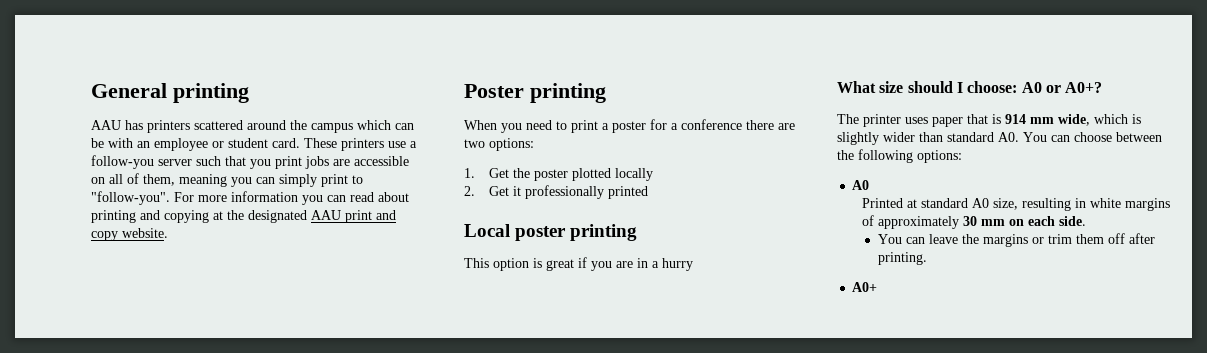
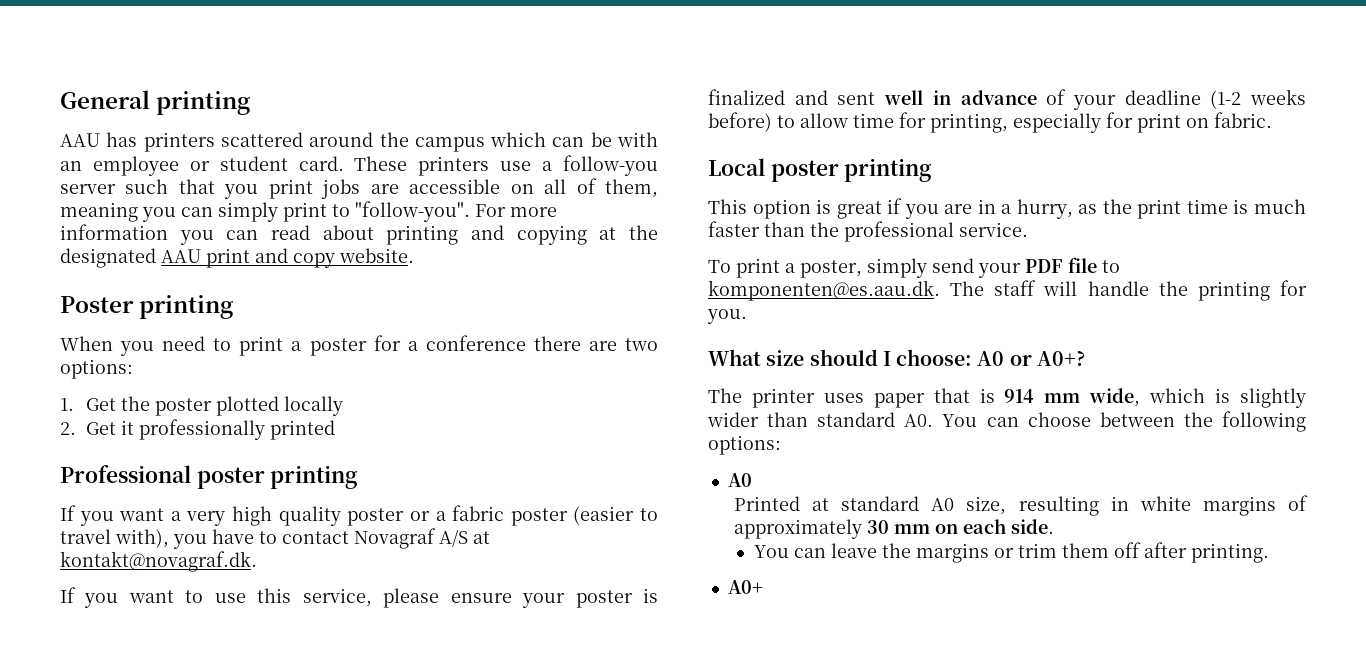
+ Professional poster printing
+ If you want a very high quality poster or a fabric poster (easier to travel with), you have to contact Novagraf A/S at kontakt@novagraf.dk.
+ If you want to use this service, please ensure your poster is finalized and sent well in advance of your deadline (1-2 weeks before) to allow time for printing, especially for print on fabric.
- This option is great if you are in a hurry
+ This option is great if you are in a hurry, as the print time is much faster than the professional service.
+ To print a poster, simply send your PDF file to komponenten@es.aau.dk. The staff will handle the printing for you.

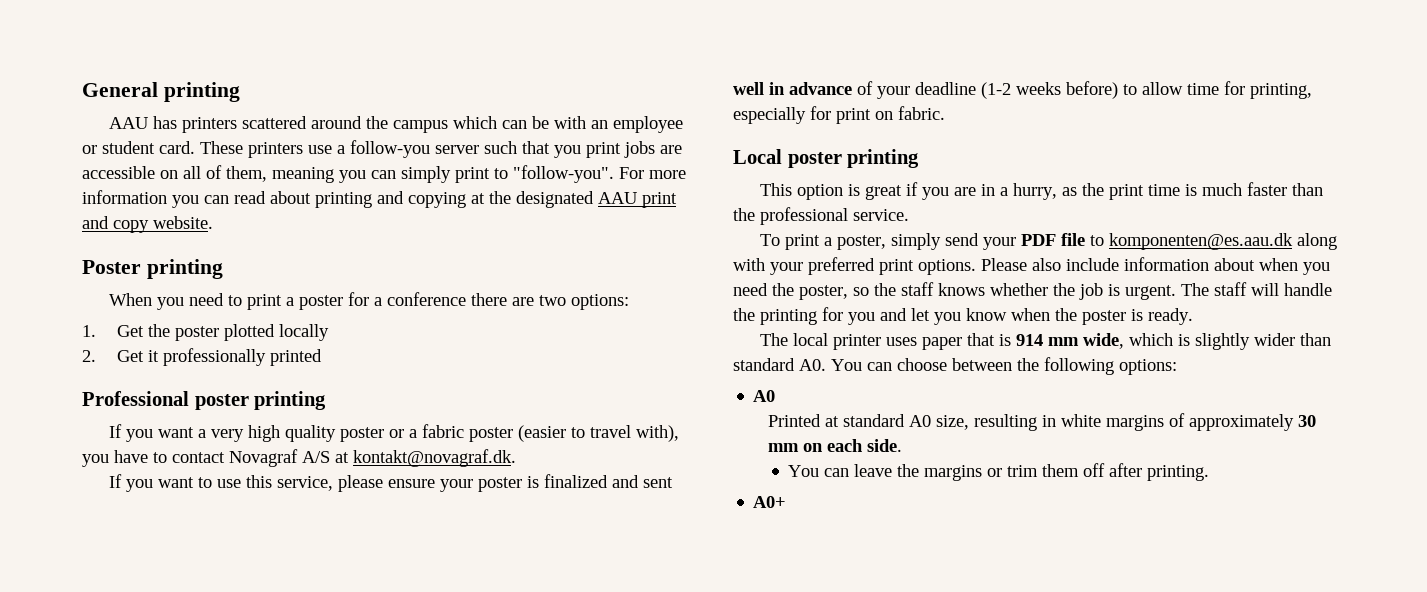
- To print a poster, simply send your PDF file to komponenten@es.aau.dk. The staff will handle the printing for you.
- What size should I choose: A0 or A0+?
- The printer uses paper that is 914 mm wide, which is slightly wider than standard A0. You can choose between the following options:
+ To print a poster, simply send your PDF file to komponenten@es.aau.dk along with your preferred print options. Please also include information about when you need the poster, so the staff knows whether the job is urgent. The staff will handle the printing for you and let you know when the poster is ready.
+ The local printer uses paper that is 914 mm wide, which is slightly wider than standard A0. You can choose between the following options:

